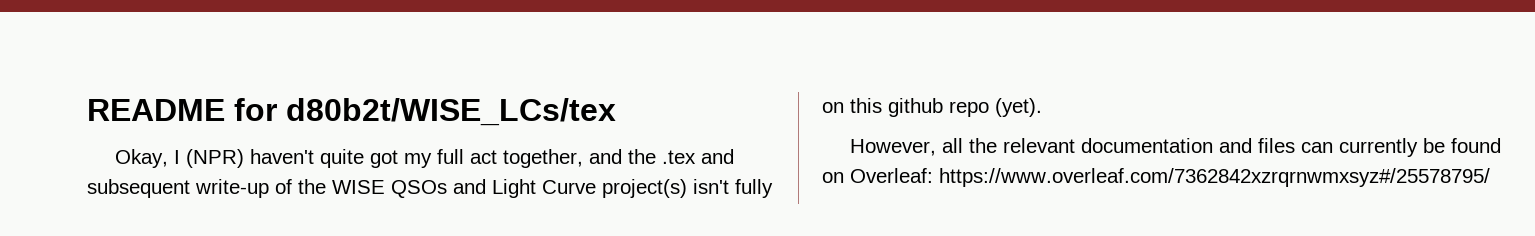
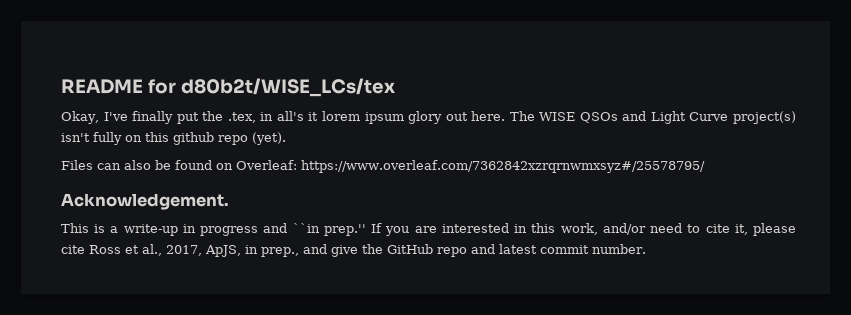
- Okay, I (NPR) haven't quite got my full act together, and the .tex and subsequent write-up of the WISE QSOs and Light Curve project(s) isn't fully on this github repo (yet).
+ Okay, I've finally put the .tex, in all's it lorem ipsum glory out here. The WISE QSOs and Light Curve project(s) isn't fully on this github repo (yet).
- However, all the relevant documentation and files can currently be found on Overleaf: https://www.overleaf.com/7362842xzrqrnwmxsyz#/25578795/
+ Files can also be found on Overleaf: https://www.overleaf.com/7362842xzrqrnwmxsyz#/25578795/
+ Acknowledgement.
+ This is a write-up in progress and ``in prep.'' If you are interested in this work, and/or need to cite it, please cite Ross et al., 2017, ApJS, in prep., and give the GitHub repo and latest commit number.

